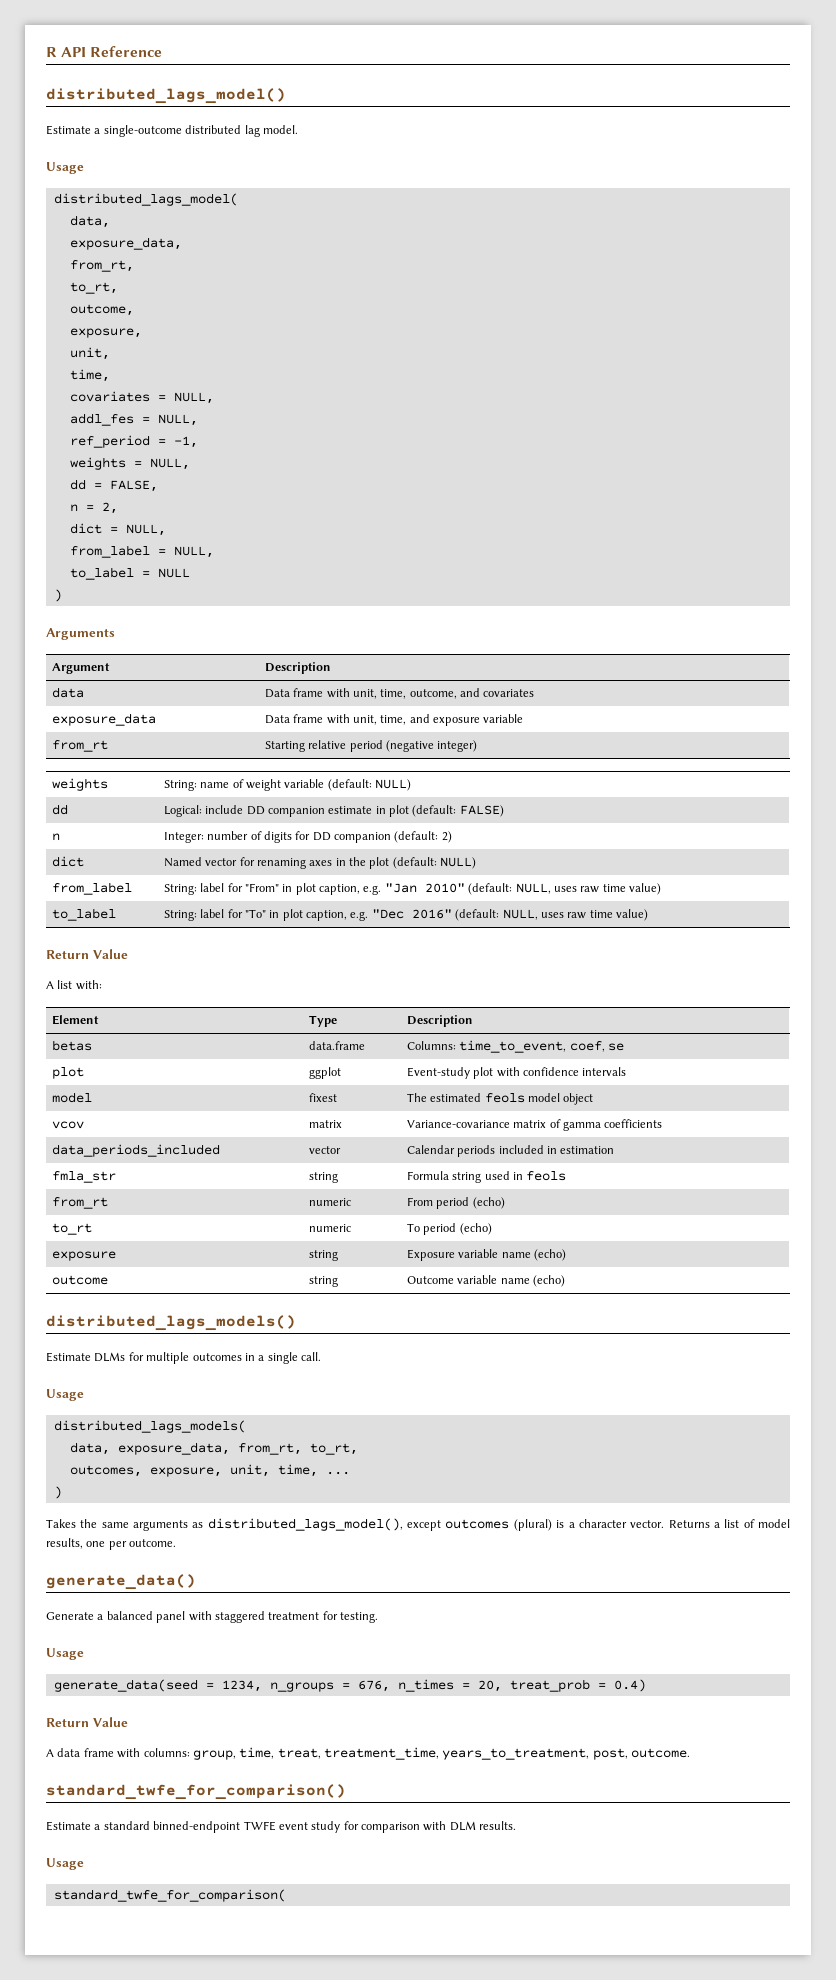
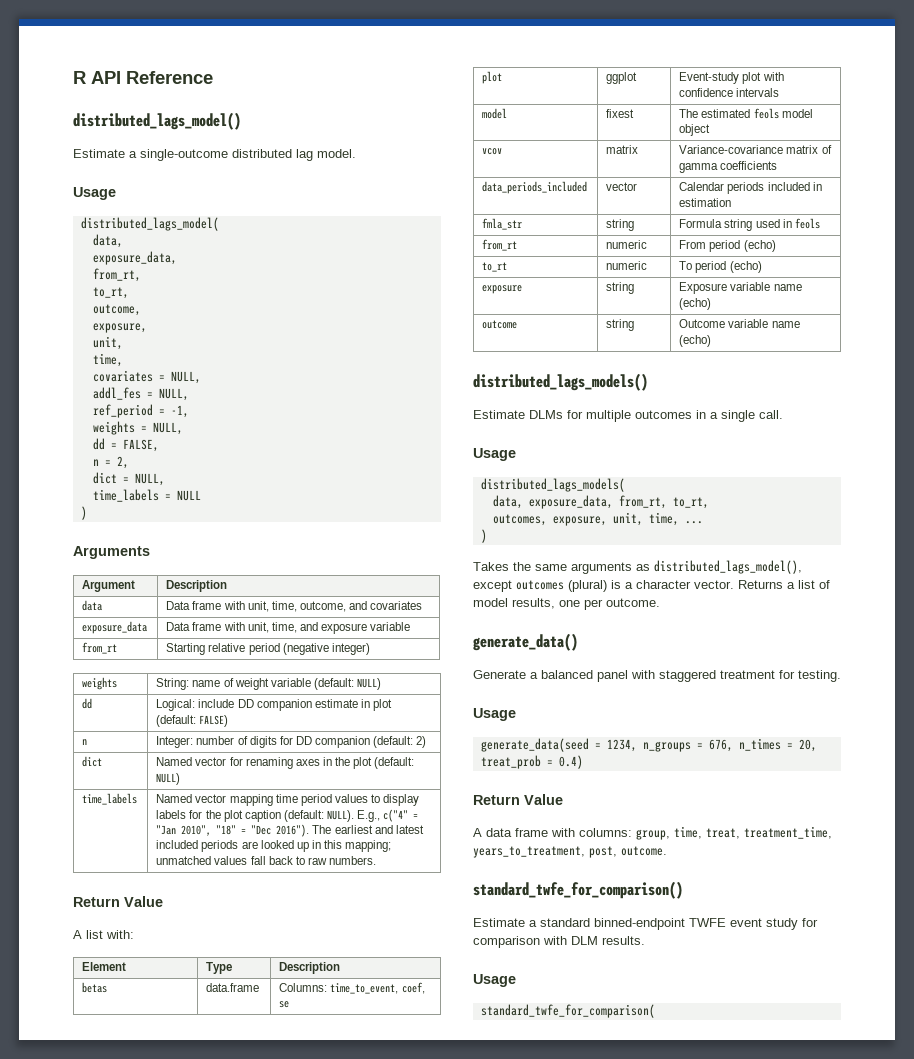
- from_label = NULL,
- to_label = NULL
+ time_labels = NULL
- from_label | String: label for "From" in plot caption, e.g. "Jan 2010" (default: NULL, uses raw time value)
- to_label | String: label for "To" in plot caption, e.g. "Dec 2016" (default: NULL, uses raw time value)
+ time_labels | Named vector mapping time period values to display labels for the plot caption (default: NULL). E.g., c("4" = "Jan 2010", "18" = "Dec 2016"). The earliest and latest included periods are looked up in this mapping; unmatched values fall back to raw numbers.

